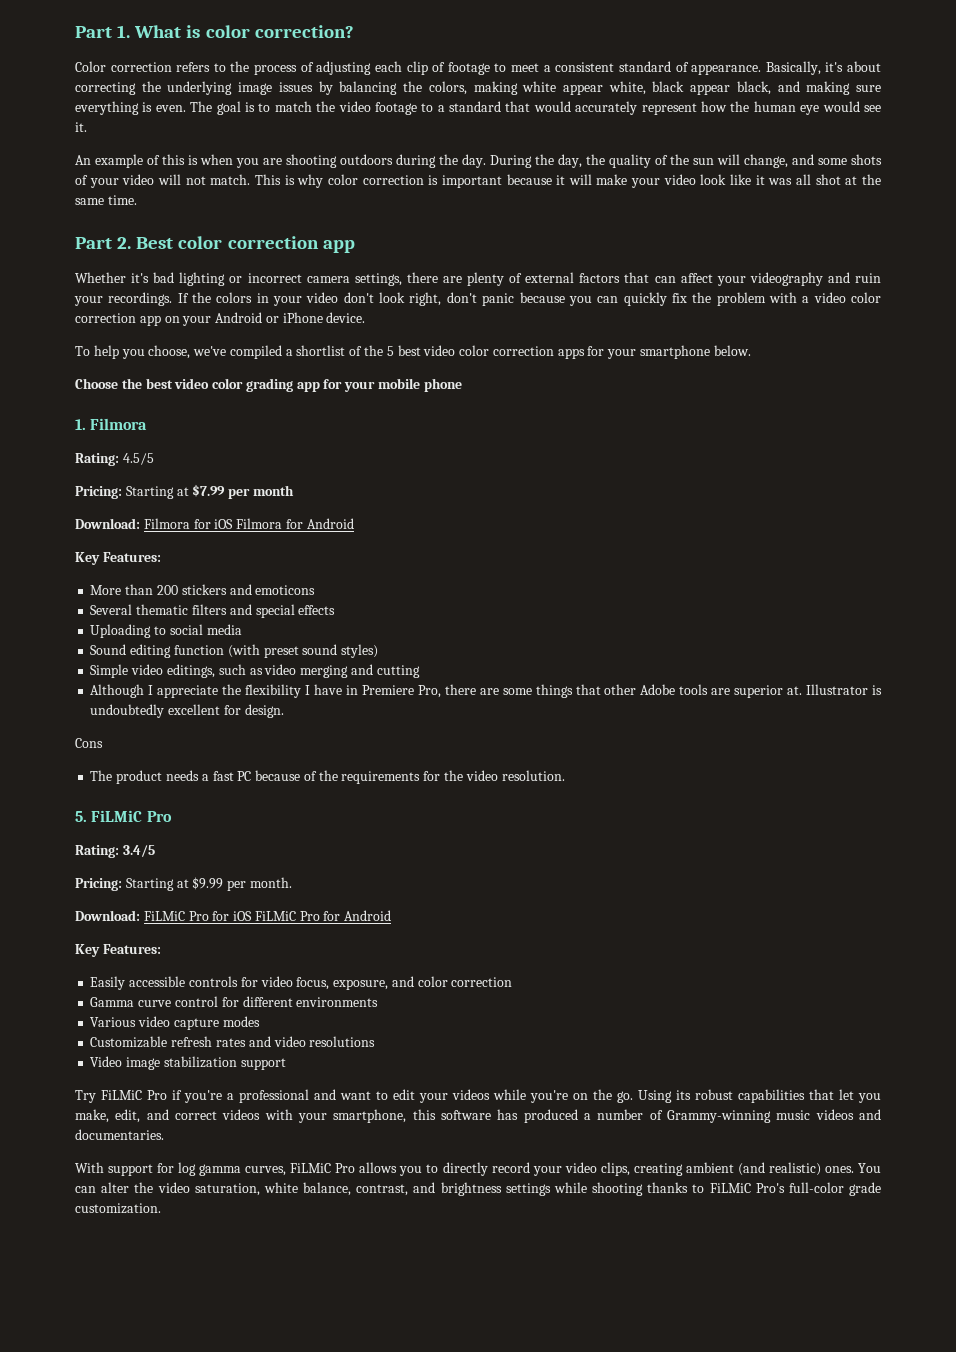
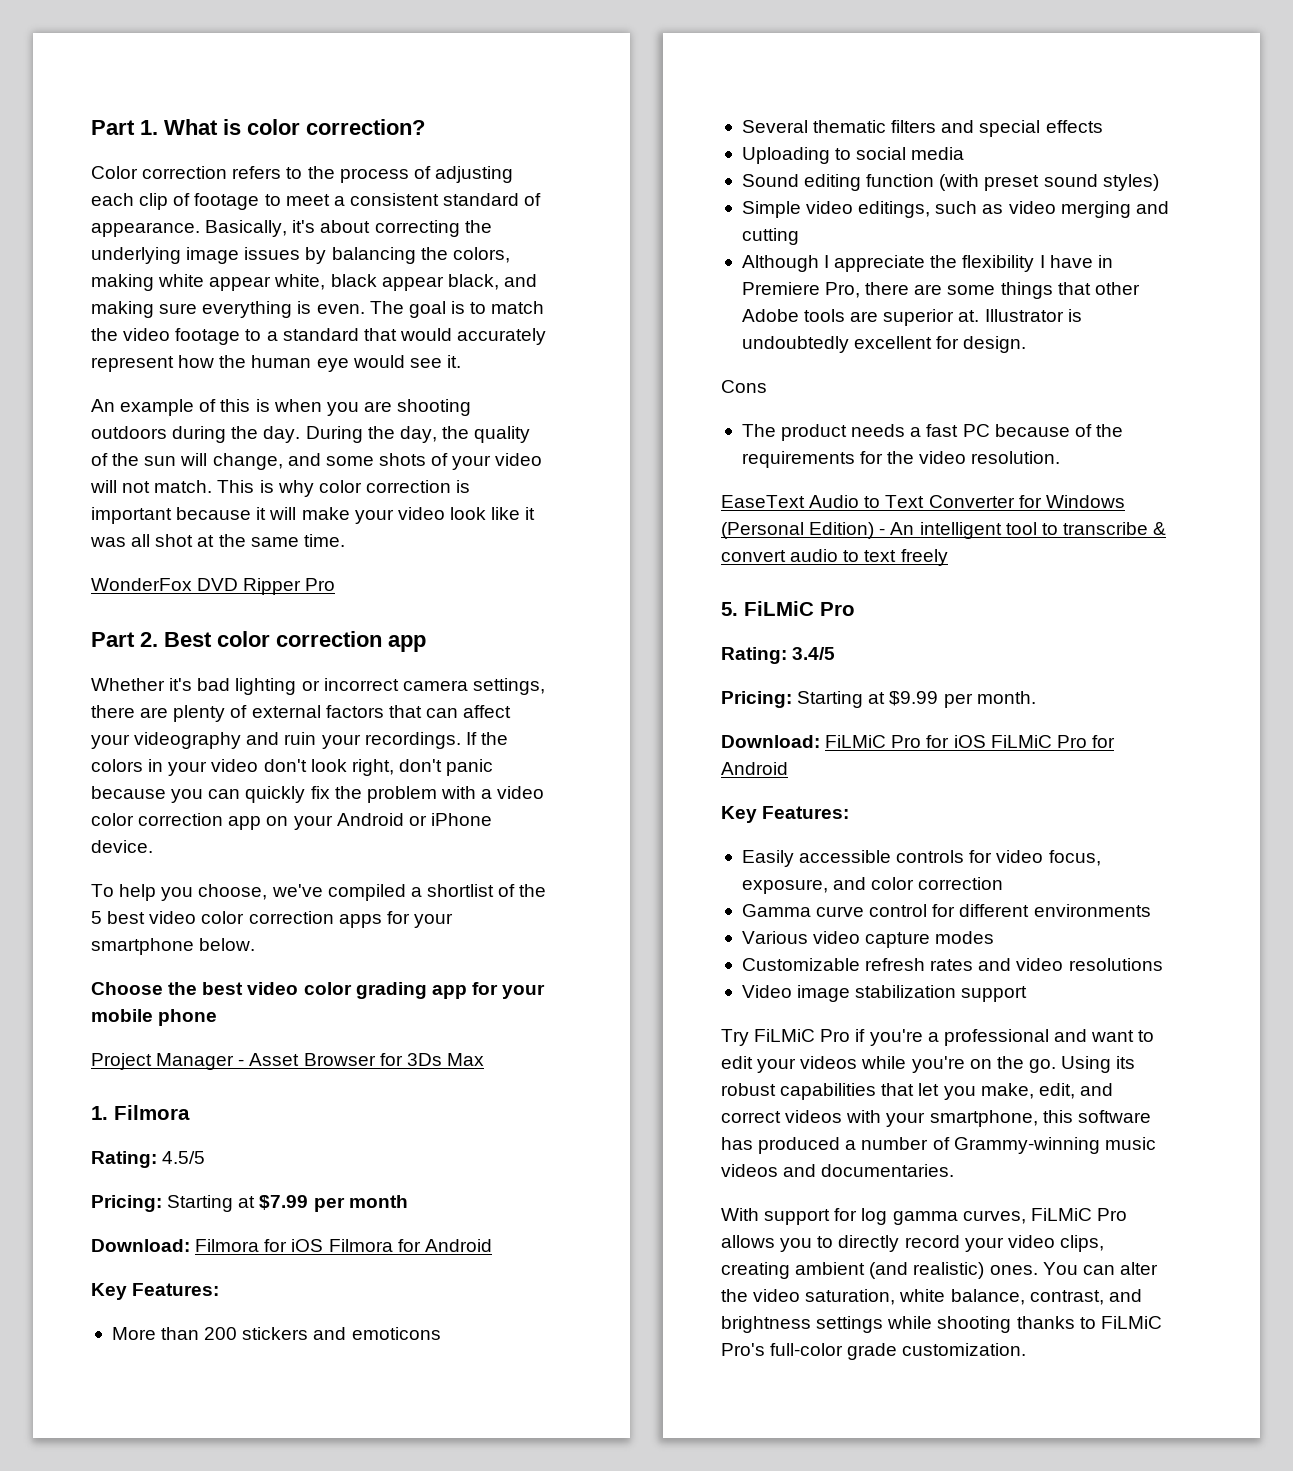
+ WonderFox DVD Ripper Pro
+ Project Manager - Asset Browser for 3Ds Max
+ EaseText Audio to Text Converter for Windows (Personal Edition) - An intelligent tool to transcribe & convert audio to text freely

